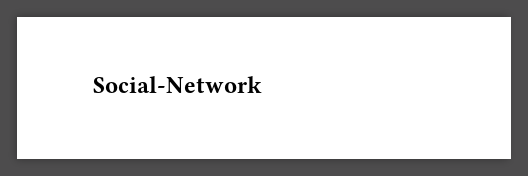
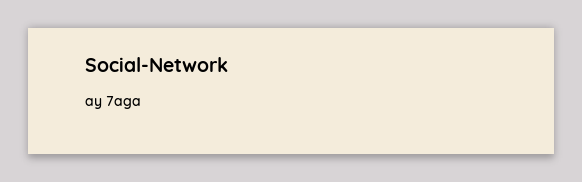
+ ay 7aga

